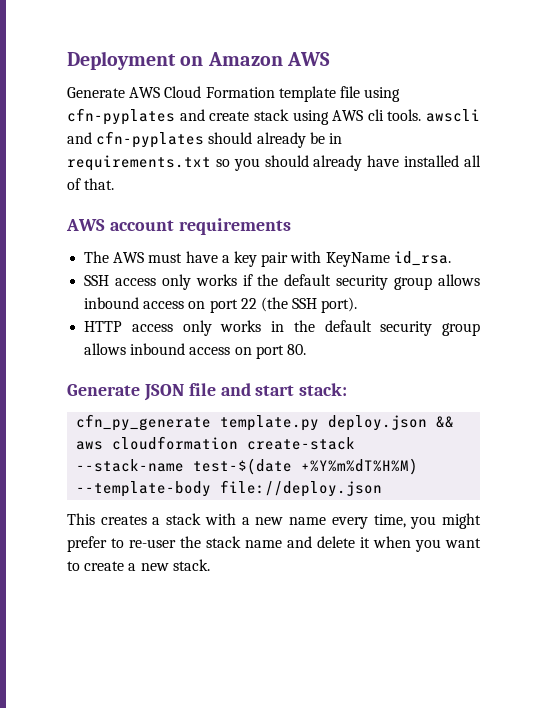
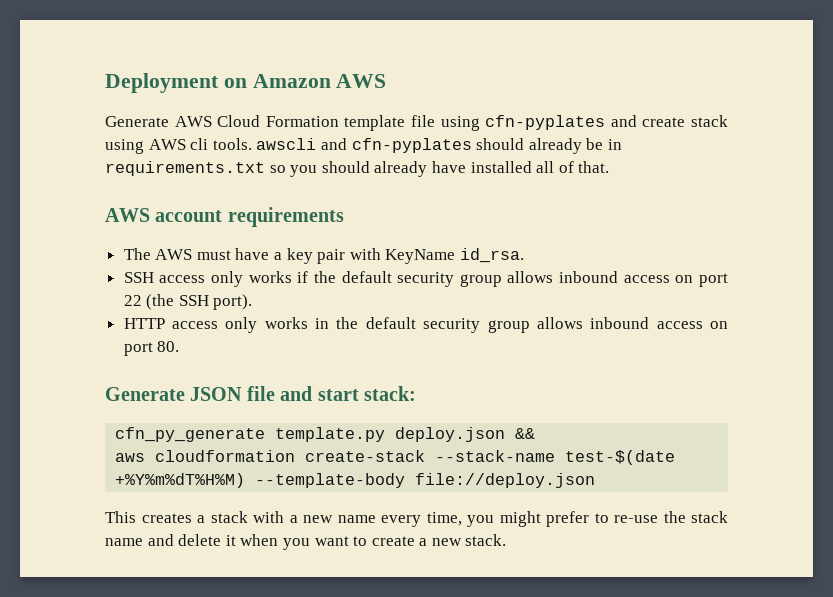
- This creates a stack with a new name every time, you might prefer to re-user the stack name and delete it when you want to create a new stack.
+ This creates a stack with a new name every time, you might prefer to re-use the stack name and delete it when you want to create a new stack.

